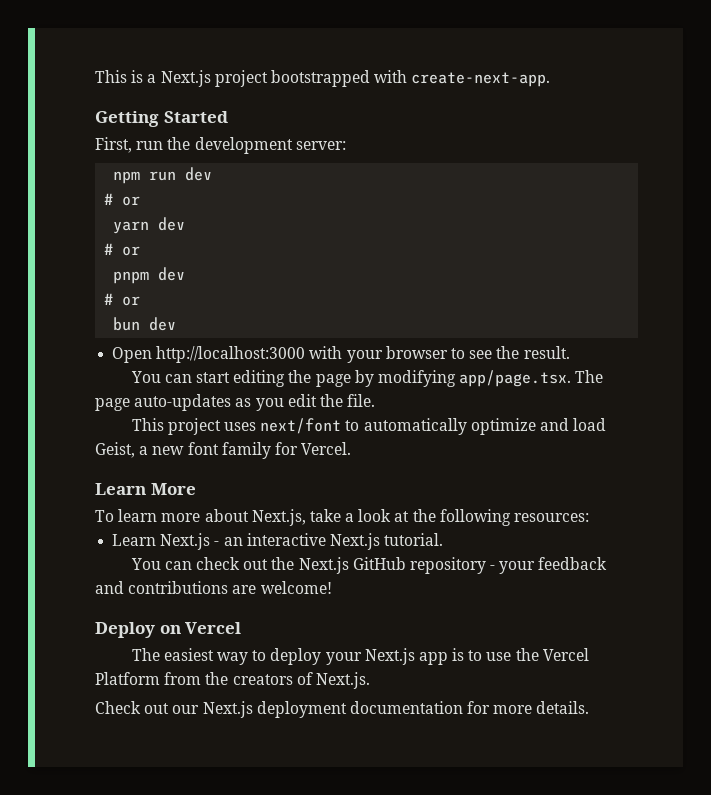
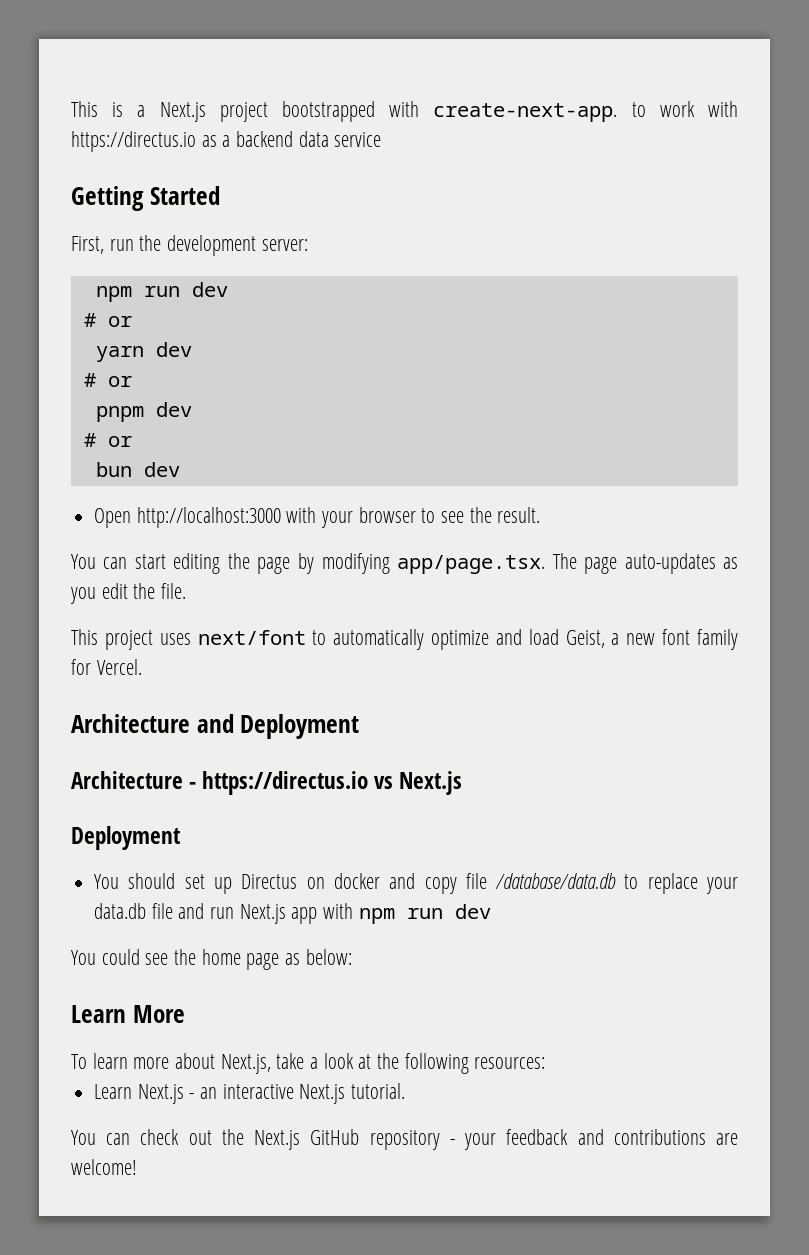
- This is a Next.js project bootstrapped with create-next-app.
+ This is a Next.js project bootstrapped with create-next-app. to work with https://directus.io as a backend data service
+ Architecture and Deployment
+ Architecture - https://directus.io vs Next.js
+ Deployment
+ You should set up Directus on docker and copy file /database/data.db to replace your data.db file and run Next.js app with npm run dev
+ You could see the home page as below:
- Deploy on Vercel
- The easiest way to deploy your Next.js app is to use the Vercel Platform from the creators of Next.js.
- Check out our Next.js deployment documentation for more details.

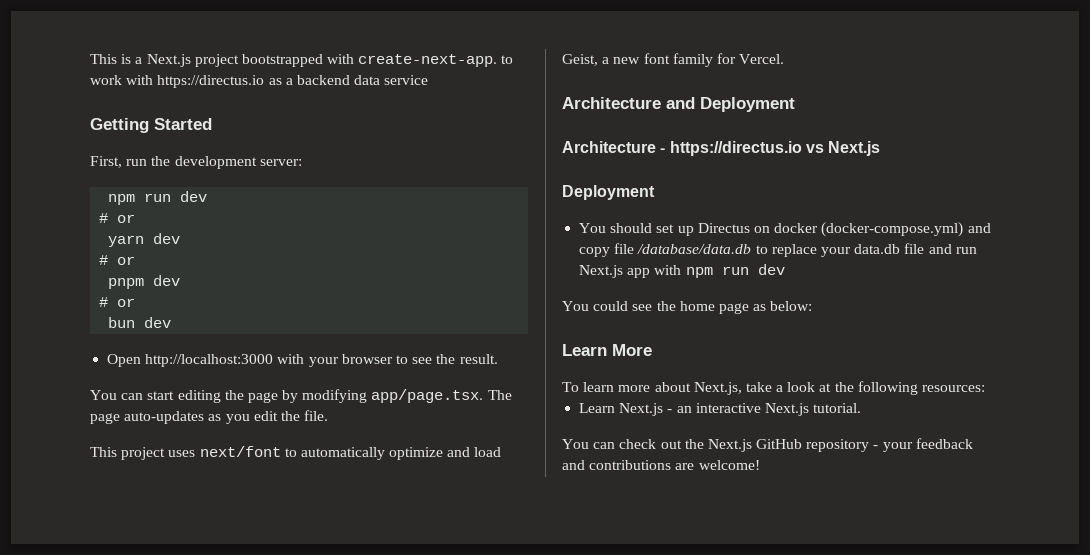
- You should set up Directus on docker and copy file /database/data.db to replace your data.db file and run Next.js app with npm run dev
+ You should set up Directus on docker (docker-compose.yml) and copy file /database/data.db to replace your data.db file and run Next.js app with npm run dev

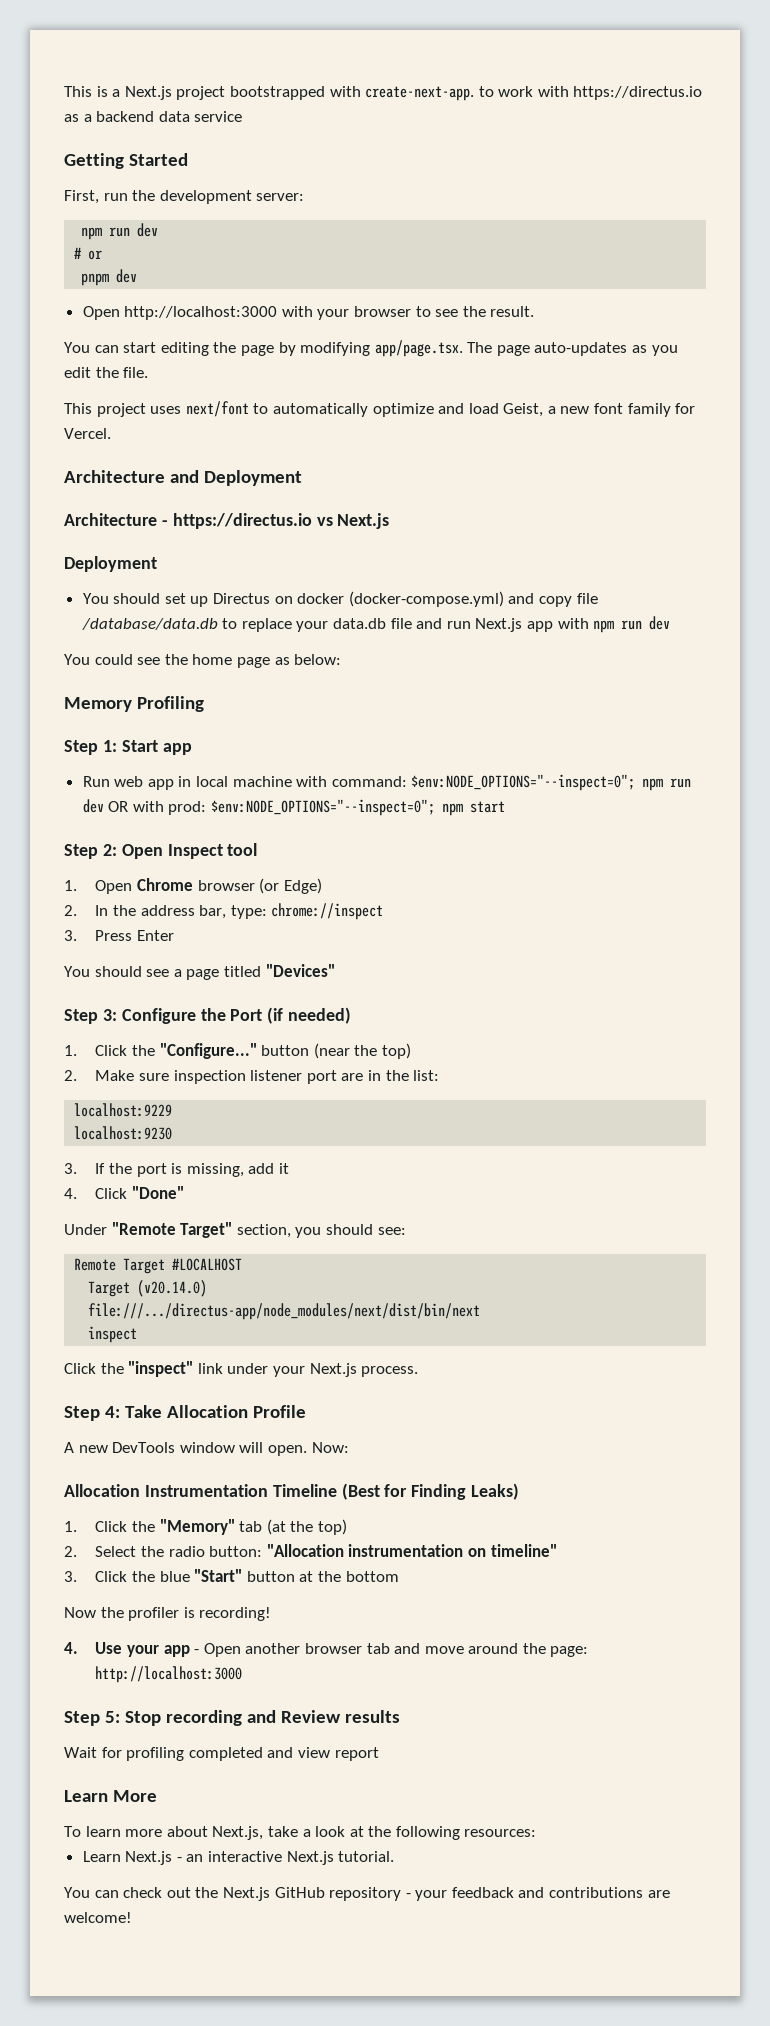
- yarn dev
- # or
  pnpm dev
- # or
- bun dev
+ Memory Profiling
+ Step 1: Start app
+ Run web app in local machine with command: $env:NODE_OPTIONS="--inspect=0"; npm run dev OR with prod: $env:NODE_OPTIONS="--inspect=0"; npm start
+ Step 2: Open Inspect tool
+ 1. Open Chrome browser (or Edge)
+ 2. In the address bar, type: chrome://inspect
+ 3. Press Enter
+ You should see a page titled "Devices"
+ Step 3: Configure the Port (if needed)
+ 1. Click the "Configure..." button (near the top)
+ 2. Make sure inspection listener port are in the list:
+ localhost:9229
+ localhost:9230
+ 3. If the port is missing, add it
+ 4. Click "Done"
+ Under "Remote Target" section, you should see:
+ Remote Target #LOCALHOST
+ Target (v20.14.0)
+ file:///.../directus-app/node_modules/next/dist/bin/next
+ inspect
+ Click the "inspect" link under your Next.js process.
+ Step 4: Take Allocation Profile
+ A new DevTools window will open. Now:
+ Allocation Instrumentation Timeline (Best for Finding Leaks)
+ 1. Click the "Memory" tab (at the top)
+ 2. Select the radio button: "Allocation instrumentation on timeline"
+ 3. Click the blue "Start" button at the bottom
+ Now the profiler is recording!
+ 4. Use your app - Open another browser tab and move around the page: http://localhost:3000
+ Step 5: Stop recording and Review results
+ Wait for profiling completed and view report

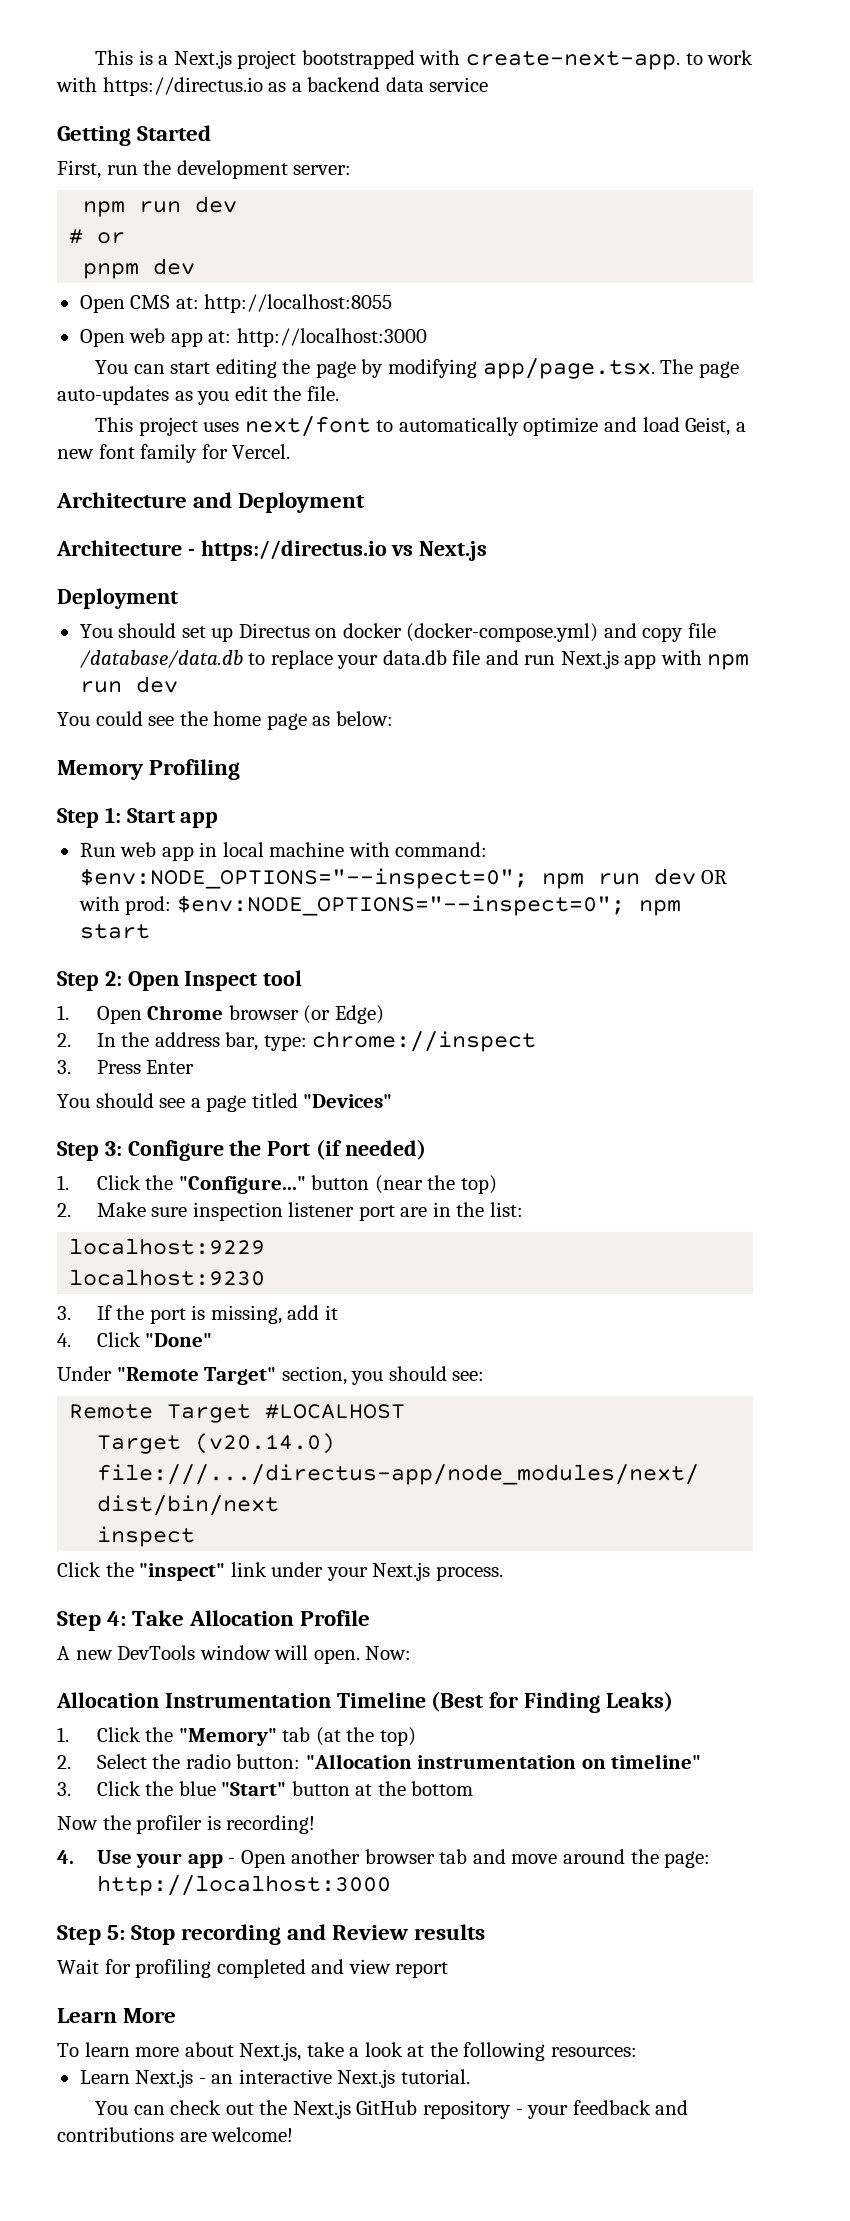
- Open http://localhost:3000 with your browser to see the result.
+ Open CMS at: http://localhost:8055
+ Open web app at: http://localhost:3000

